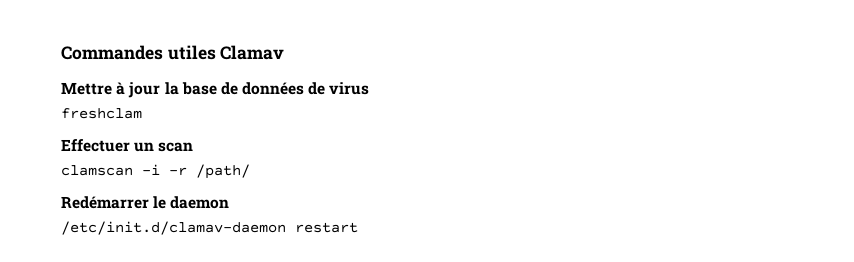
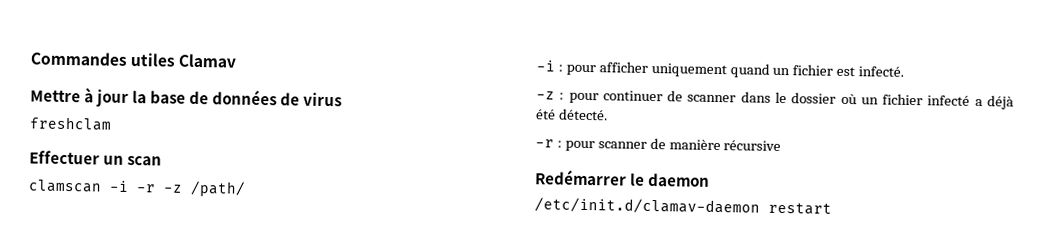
- clamscan -i -r /path/
+ clamscan -i -r -z /path/
+ -i : pour afficher uniquement quand un fichier est infecté.
+ -z : pour continuer de scanner dans le dossier où un fichier infecté a déjà été détecté.
+ -r : pour scanner de manière récursive

